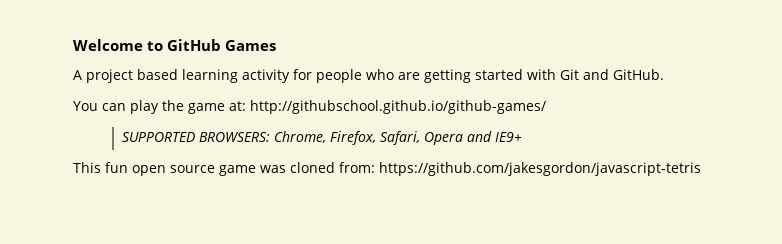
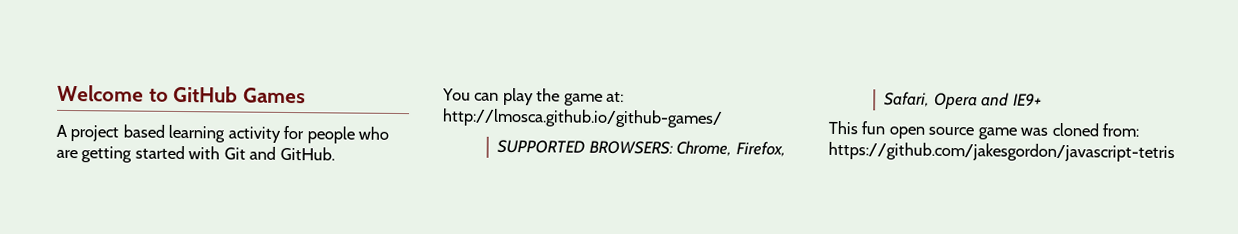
- You can play the game at: http://githubschool.github.io/github-games/
+ You can play the game at: http://lmosca.github.io/github-games/

